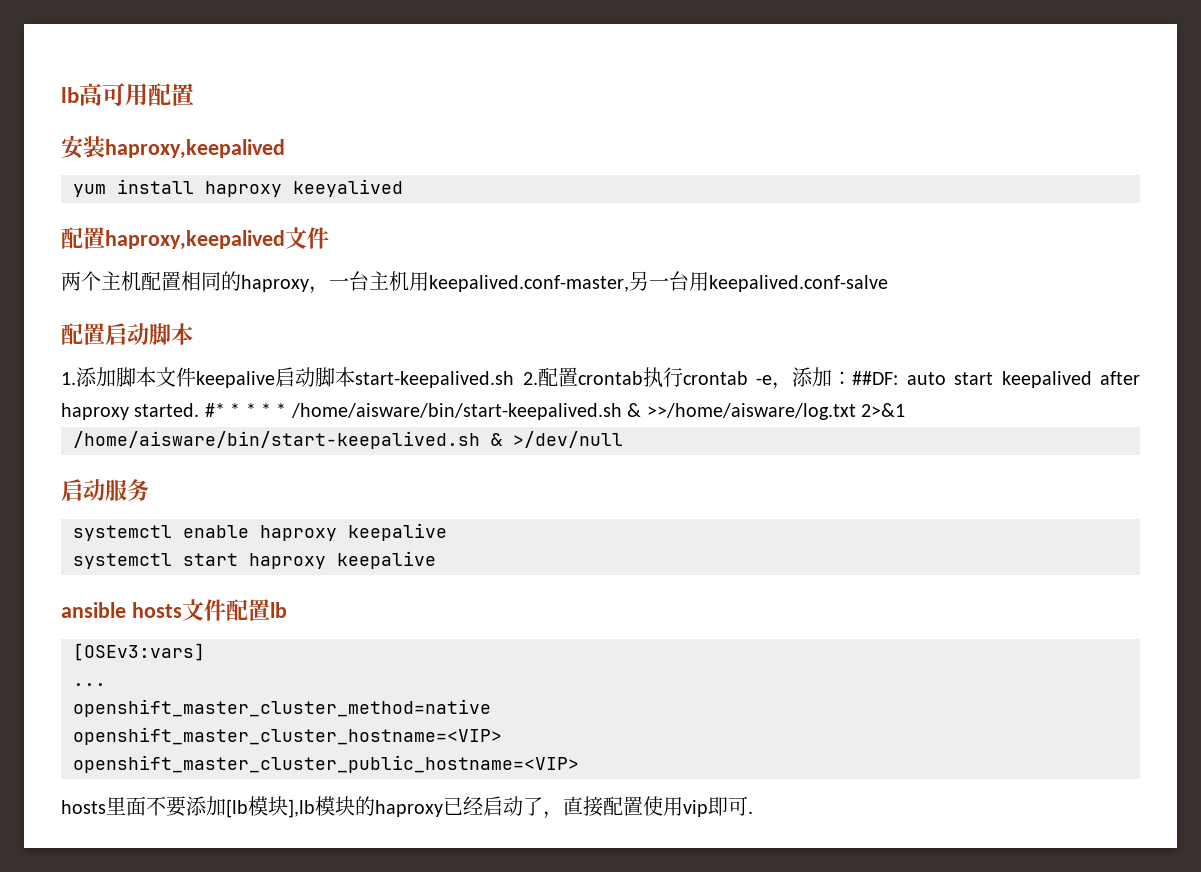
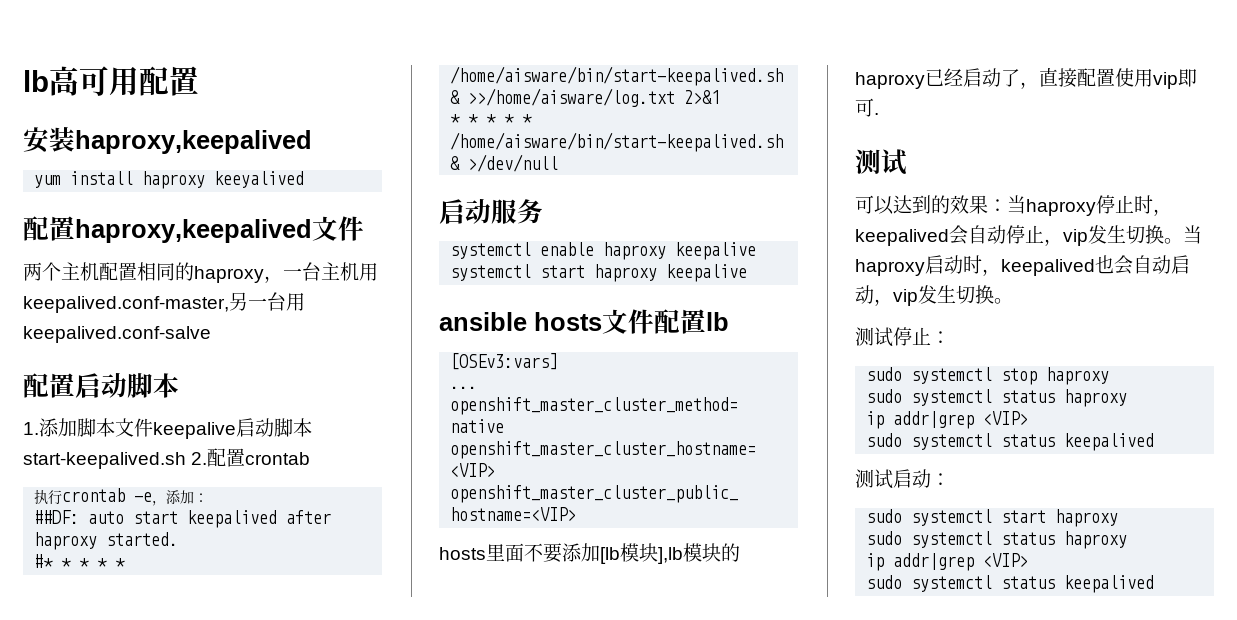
- 1.添加脚本文件keepalive启动脚本start-keepalived.sh 2.配置crontab执行crontab -e，添加：##DF: auto start keepalived after haproxy started. #* * * * * /home/aisware/bin/start-keepalived.sh & >>/home/aisware/log.txt 2>&1
+ 1.添加脚本文件keepalive启动脚本start-keepalived.sh 2.配置crontab
+ 执行crontab -e，添加：
+ ##DF: auto start keepalived after haproxy started.
+ #* * * * * /home/aisware/bin/start-keepalived.sh & >>/home/aisware/log.txt 2>&1
- /home/aisware/bin/start-keepalived.sh & >/dev/null
+ * * * * * /home/aisware/bin/start-keepalived.sh & >/dev/null
  hosts里面不要添加[lb模块],lb模块的haproxy已经启动了，直接配置使用vip即可.
+ 测试
+ 可以达到的效果：当haproxy停止时，keepalived会自动停止，vip发生切换。当haproxy启动时，keepalived也会自动启动，vip发生切换。
+ 测试停止：
+ sudo systemctl stop haproxy
+ sudo systemctl status haproxy
+ ip addr|grep <VIP>
+ sudo systemctl status keepalived
+ 测试启动：
+ sudo systemctl start haproxy
+ sudo systemctl status haproxy
+ ip addr|grep <VIP>
+ sudo systemctl status keepalived

